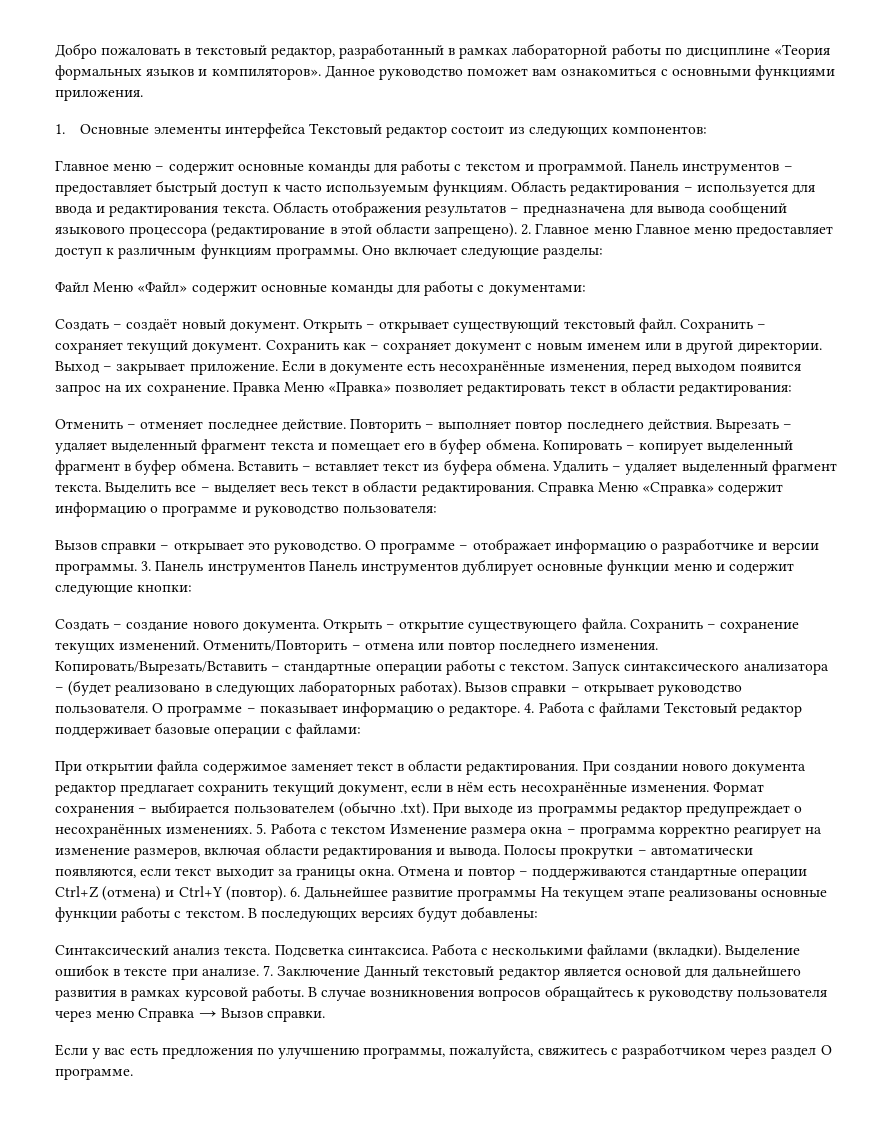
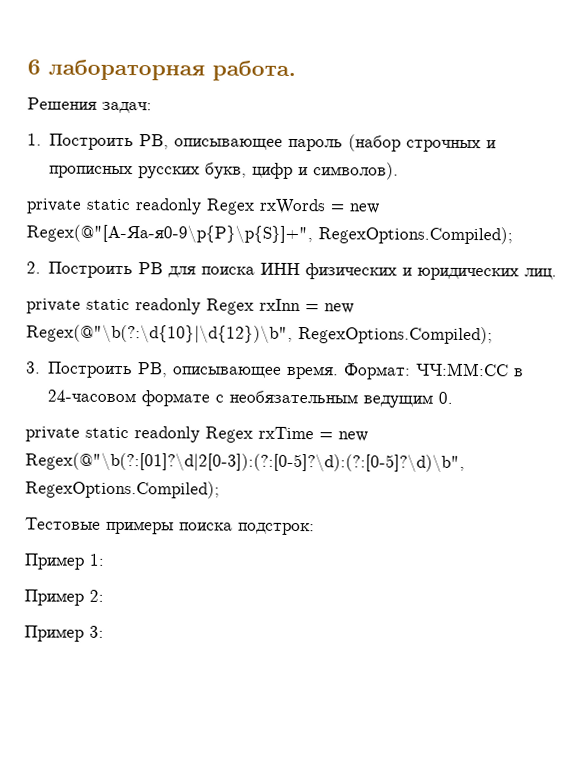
- Добро пожаловать в текстовый редактор, разработанный в рамках лабораторной работы по дисциплине «Теория формальных языков и компиляторов». Данное руководство поможет вам ознакомиться с основными функциями приложения.
- 1. Основные элементы интерфейса Текстовый редактор состоит из следующих компонентов:
- Главное меню – содержит основные команды для работы с текстом и программой. Панель инструментов – предоставляет быстрый доступ к часто используемым функциям. Область редактирования – используется для ввода и редактирования текста. Область отображения результатов – предназначена для вывода сообщений языкового процессора (редактирование в этой области запрещено). 2. Главное меню Главное меню предоставляет доступ к различным функциям программы. Оно включает следующие разделы:
- Файл Меню «Файл» содержит основные команды для работы с документами:
- Создать – создаёт новый документ. Открыть – открывает существующий текстовый файл. Сохранить – сохраняет текущий документ. Сохранить как – сохраняет документ с новым именем или в другой директории. Выход – закрывает приложение. Если в документе есть несохранённые изменения, перед выходом появится запрос на их сохранение. Правка Меню «Правка» позволяет редактировать текст в области редактирования:
- Отменить – отменяет последнее действие. Повторить – выполняет повтор последнего действия. Вырезать – удаляет выделенный фрагмент текста и помещает его в буфер обмена. Копировать – копирует выделенный фрагмент в буфер обмена. Вставить – вставляет текст из буфера обмена. Удалить – удаляет выделенный фрагмент текста. Выделить все – выделяет весь текст в области редактирования. Справка Меню «Справка» содержит информацию о программе и руководство пользователя:
- Вызов справки – открывает это руководство. О программе – отображает информацию о разработчике и версии программы. 3. Панель инструментов Панель инструментов дублирует основные функции меню и содержит следующие кнопки:
- Создать – создание нового документа. Открыть – открытие существующего файла. Сохранить – сохранение текущих изменений. Отменить/Повторить – отмена или повтор последнего изменения. Копировать/Вырезать/Вставить – стандартные операции работы с текстом. Запуск синтаксического анализатора – (будет реализовано в следующих лабораторных работах). Вызов справки – открывает руководство пользователя. О программе – показывает информацию о редакторе. 4. Работа с файлами Текстовый редактор поддерживает базовые операции с файлами:
- При открытии файла содержимое заменяет текст в области редактирования. При создании нового документа редактор предлагает сохранить текущий документ, если в нём есть несохранённые изменения. Формат сохранения – выбирается пользователем (обычно .txt). При выходе из программы редактор предупреждает о несохранённых изменениях. 5. Работа с текстом Изменение размера окна – программа корректно реагирует на изменение размеров, включая области редактирования и вывода. Полосы прокрутки – автоматически появляются, если текст выходит за границы окна. Отмена и повтор – поддерживаются стандартные операции Ctrl+Z (отмена) и Ctrl+Y (повтор). 6. Дальнейшее развитие программы На текущем этапе реализованы основные функции работы с текстом. В последующих версиях будут добавлены:
- Синтаксический анализ текста. Подсветка синтаксиса. Работа с несколькими файлами (вкладки). Выделение ошибок в тексте при анализе. 7. Заключение Данный текстовый редактор является основой для дальнейшего развития в рамках курсовой работы. В случае возникновения вопросов обращайтесь к руководству пользователя через меню Справка → Вызов справки.
- Если у вас есть предложения по улучшению программы, пожалуйста, свяжитесь с разработчиком через раздел О программе.
+ 6 лабораторная работа.
+ Решения задач:
+ 1. Построить РВ, описывающее пароль (набор строчных и прописных русских букв, цифр и символов).
+ private static readonly Regex rxWords = new Regex(@"[А-Яа-я0-9\p{P}\p{S}]+", RegexOptions.Compiled);
+ 2. Построить РВ для поиска ИНН физических и юридических лиц.
+ private static readonly Regex rxInn = new Regex(@"\b(?:\d{10}|\d{12})\b", RegexOptions.Compiled);
+ 3. Построить РВ, описывающее время. Формат: ЧЧ:ММ:СС в 24-часовом формате с необязательным ведущим 0.
+ private static readonly Regex rxTime = new Regex(@"\b(?:[01]?\d|2[0-3]):(?:[0-5]?\d):(?:[0-5]?\d)\b", RegexOptions.Compiled);
+ Тестовые примеры поиска подстрок:
+ Пример 1:
+ Пример 2:
+ Пример 3:

